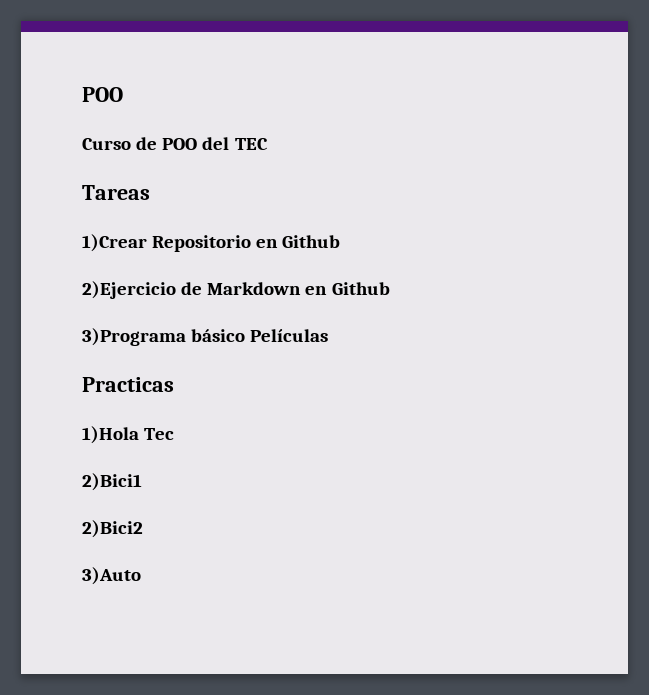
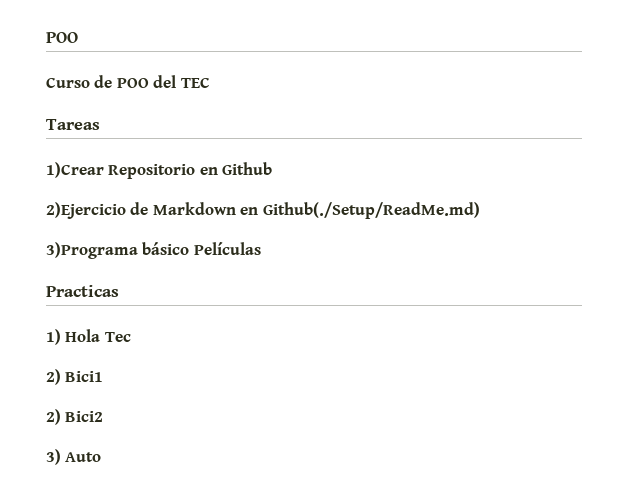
- 2)Ejercicio de Markdown en Github
+ 2)Ejercicio de Markdown en Github(./Setup/ReadMe.md)
- 1)Hola Tec
+ 1) Hola Tec
- 2)Bici1
- 2)Bici2
- 3)Auto
+ 2) Bici1
+ 2) Bici2
+ 3) Auto

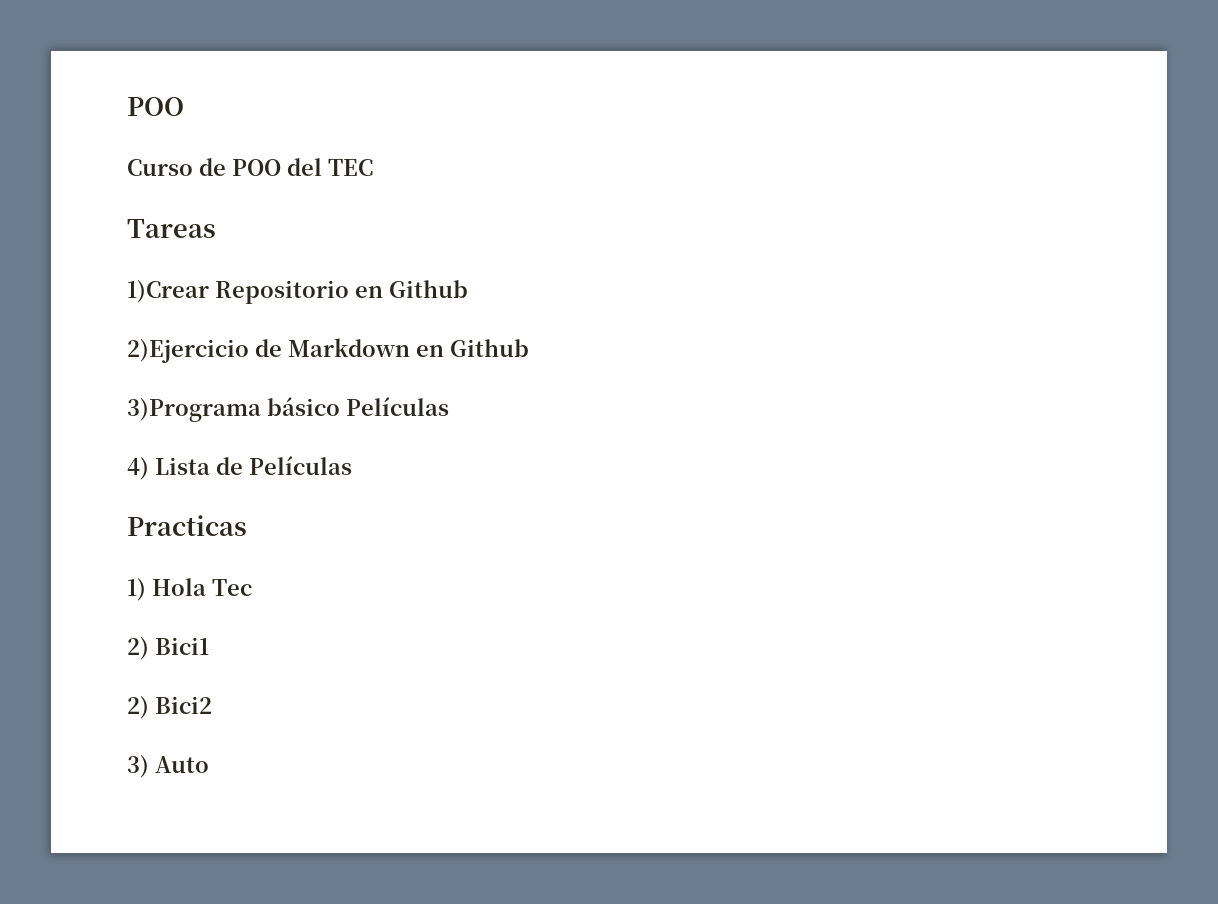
- 2)Ejercicio de Markdown en Github(./Setup/ReadMe.md)
+ 2)Ejercicio de Markdown en Github
+ 4) Lista de Películas

